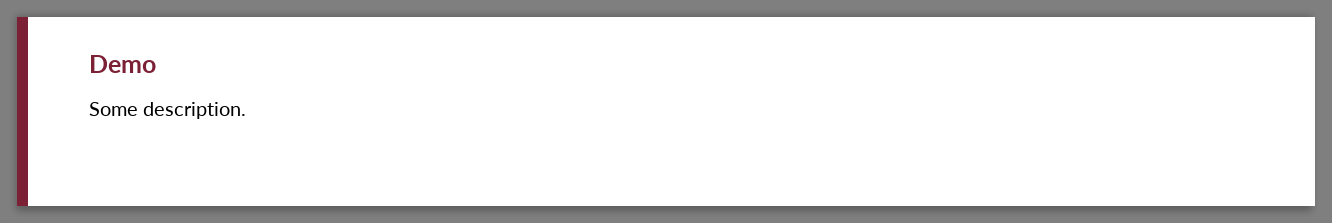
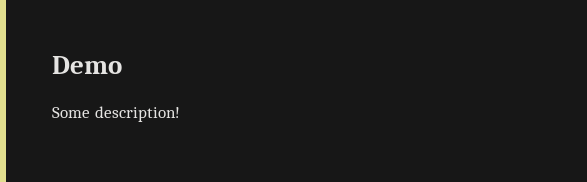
- Some description.
+ Some description!

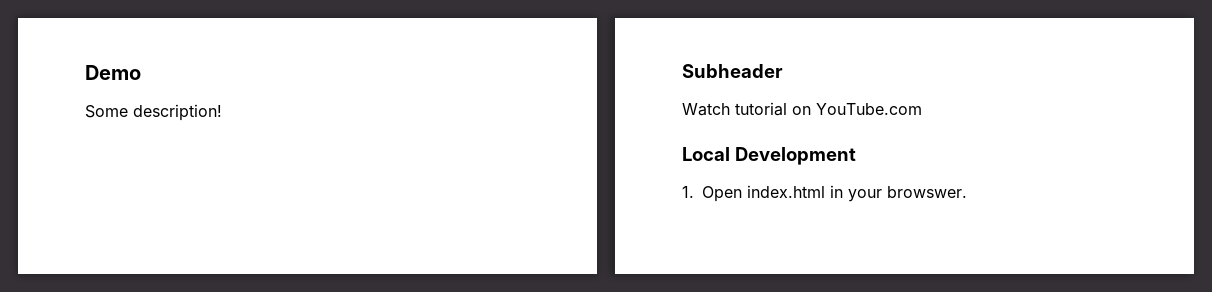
+ Subheader
+ Watch tutorial on YouTube.com
+ Local Development
+ 1. Open index.html in your browswer.

